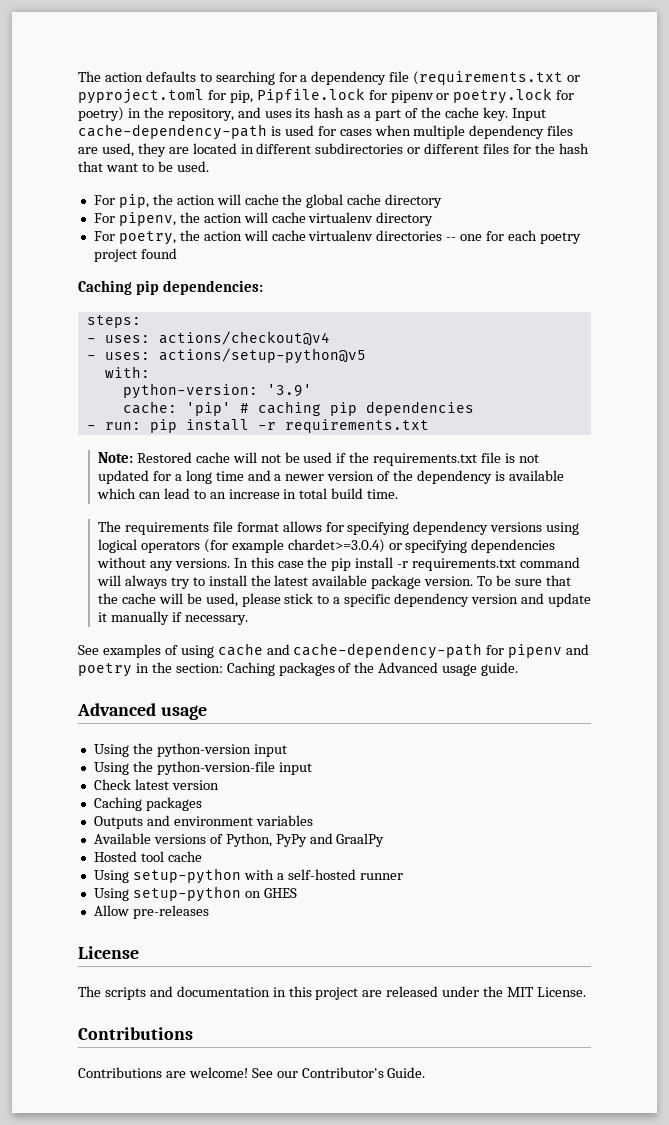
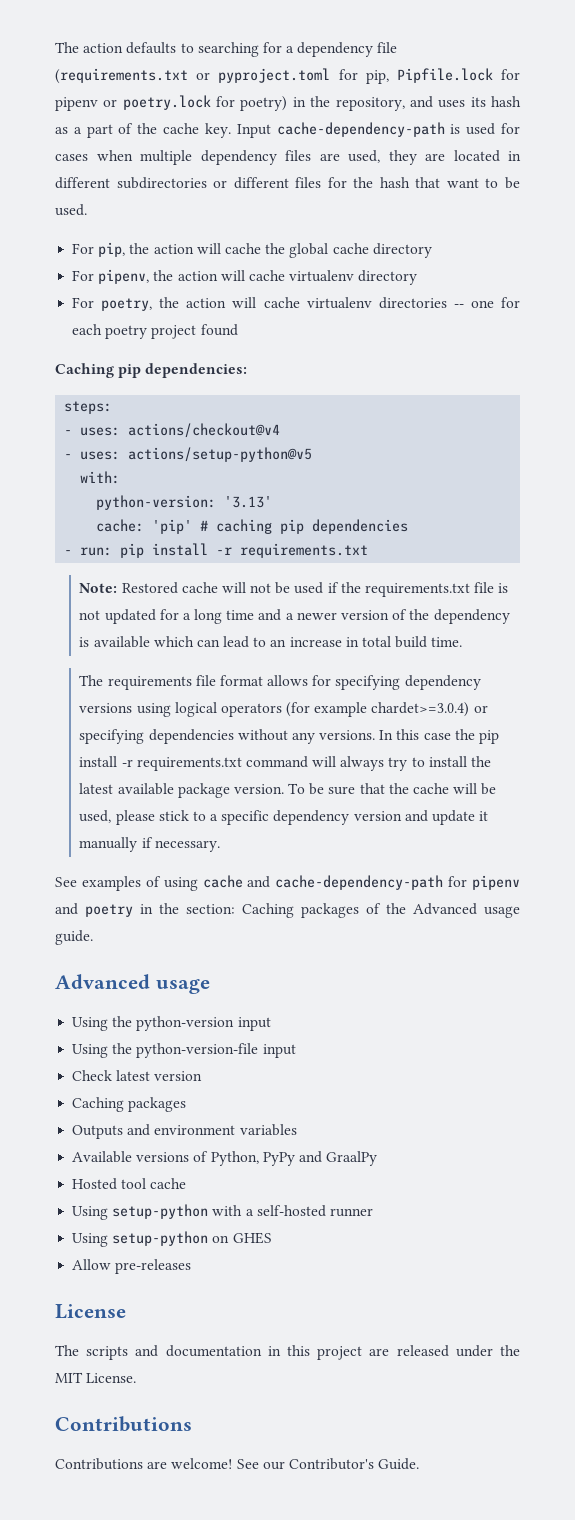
- python-version: '3.9'
+ python-version: '3.13'

